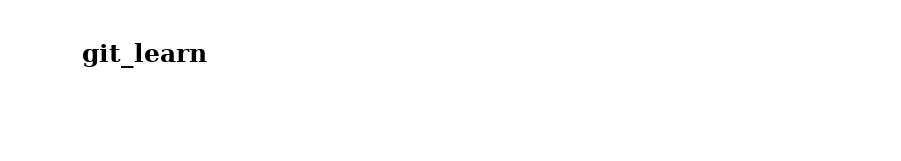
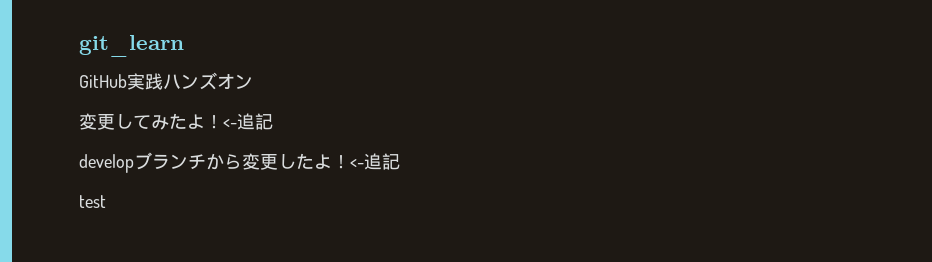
+ GitHub実践ハンズオン
+ 変更してみたよ！<-追記
+ developブランチから変更したよ！<-追記
+ test

